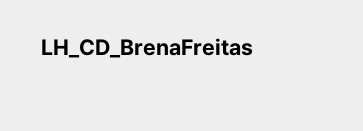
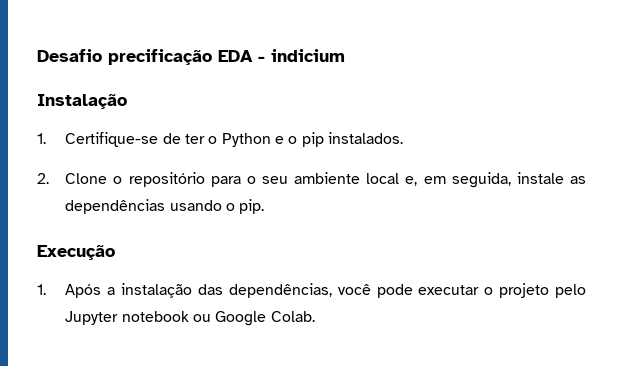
- LH_CD_BrenaFreitas
+ Desafio precificação EDA - indicium
+ Instalação
+ 1. Certifique-se de ter o Python e o pip instalados.
+ 2. Clone o repositório para o seu ambiente local e, em seguida, instale as dependências usando o pip.
+ Execução
+ 1. Após a instalação das dependências, você pode executar o projeto pelo Jupyter notebook ou Google Colab.

